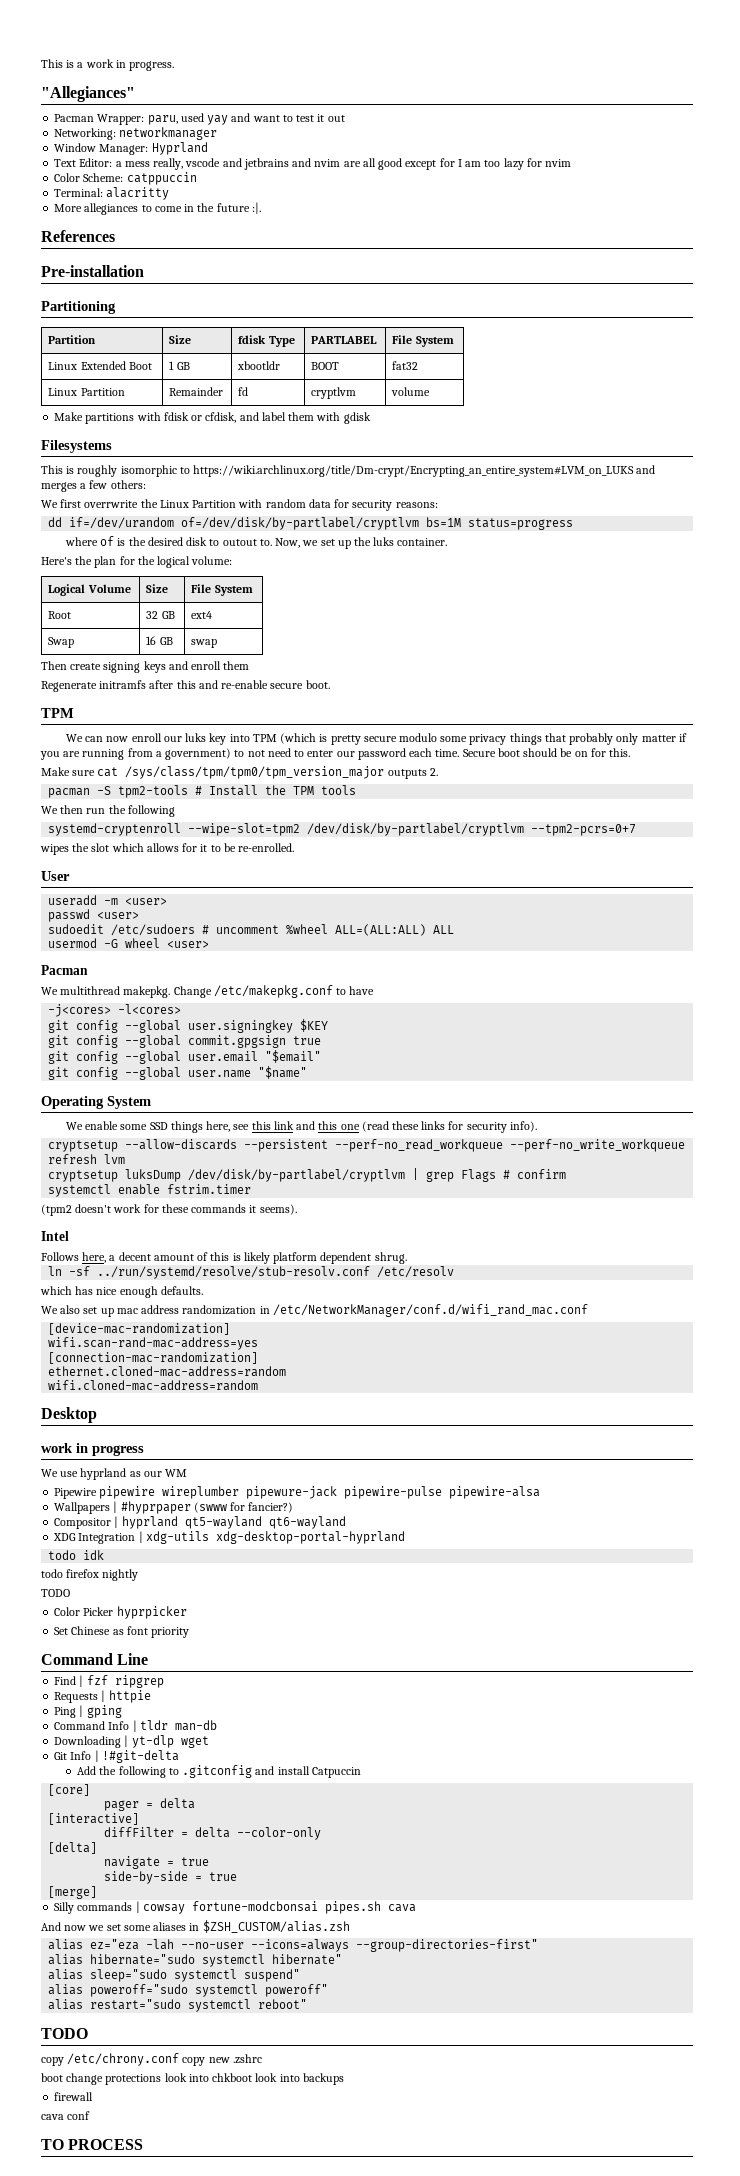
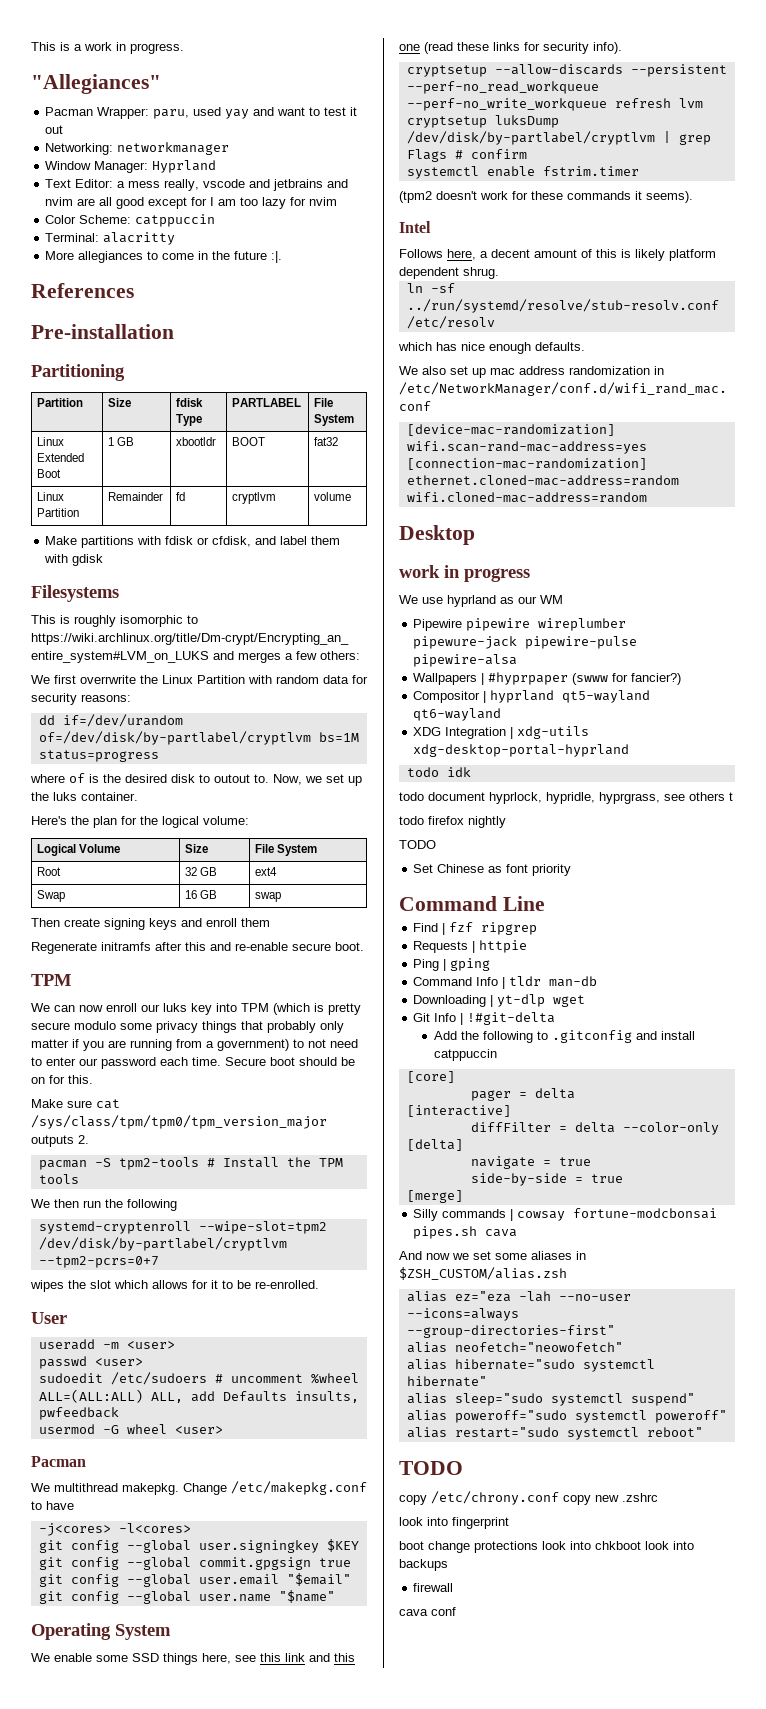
- sudoedit /etc/sudoers # uncomment %wheel ALL=(ALL:ALL) ALL
+ sudoedit /etc/sudoers # uncomment %wheel ALL=(ALL:ALL) ALL, add Defaults insults, pwfeedback
+ todo document hyprlock, hypridle, hyprgrass, see others t
- Color Picker hyprpicker
- Add the following to .gitconfig and install Catpuccin
+ Add the following to .gitconfig and install catppuccin
+ alias neofetch="neowofetch"
+ look into fingerprint
- TO PROCESS

